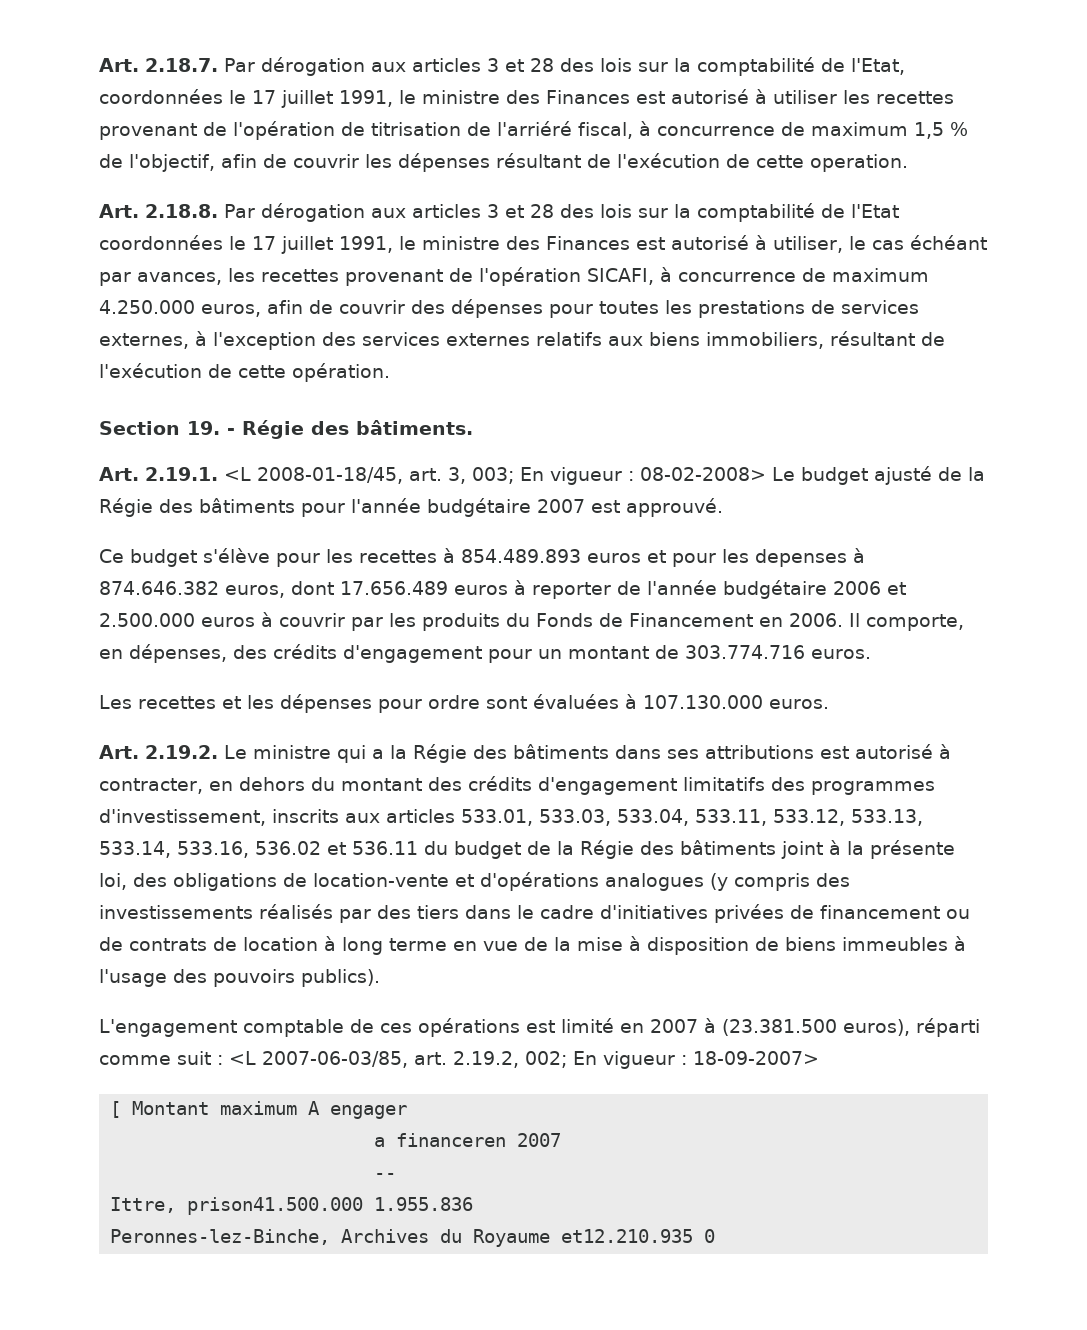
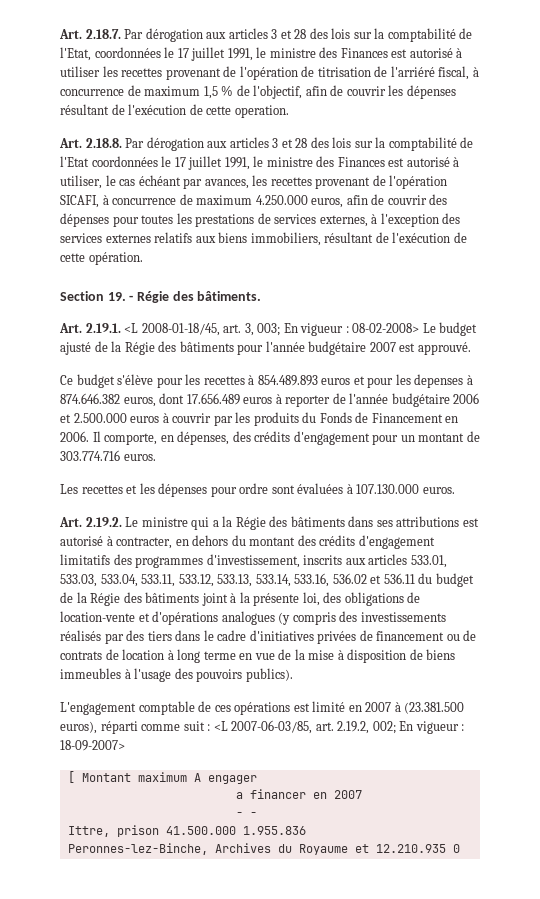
- a financeren 2007
+ a financer en 2007
- --
+ - -
- Ittre, prison41.500.000 1.955.836
+ Ittre, prison 41.500.000 1.955.836
- Peronnes-lez-Binche, Archives du Royaume et12.210.935 0
+ Peronnes-lez-Binche, Archives du Royaume et 12.210.935 0

